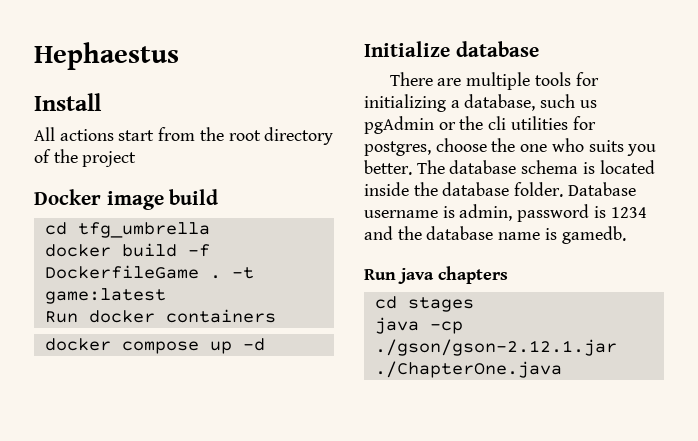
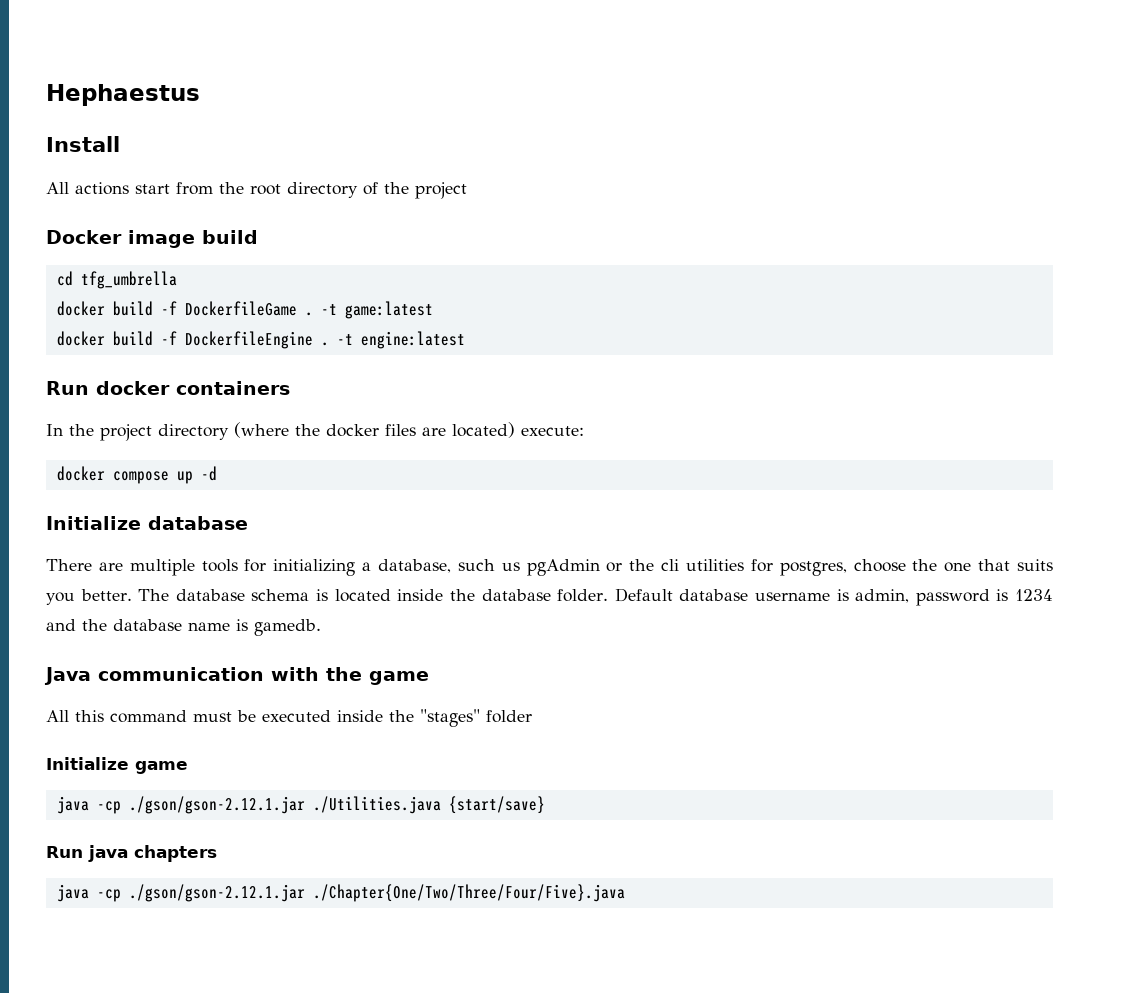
+ docker build -f DockerfileEngine . -t engine:latest
  Run docker containers
+ In the project directory (where the docker files are located) execute:
- There are multiple tools for initializing a database, such us pgAdmin or the cli utilities for postgres, choose the one who suits you better.
+ There are multiple tools for initializing a database, such us pgAdmin or the cli utilities for postgres, choose the one that suits you better.
- Database username is admin, password is 1234 and the database name is gamedb.
+ Default database username is admin, password is 1234 and the database name is gamedb.
+ Java communication with the game
+ All this command must be executed inside the "stages" folder
+ Initialize game
+ java -cp ./gson/gson-2.12.1.jar ./Utilities.java {start/save}
- cd stages
- java -cp ./gson/gson-2.12.1.jar ./ChapterOne.java
+ java -cp ./gson/gson-2.12.1.jar ./Chapter{One/Two/Three/Four/Five}.java

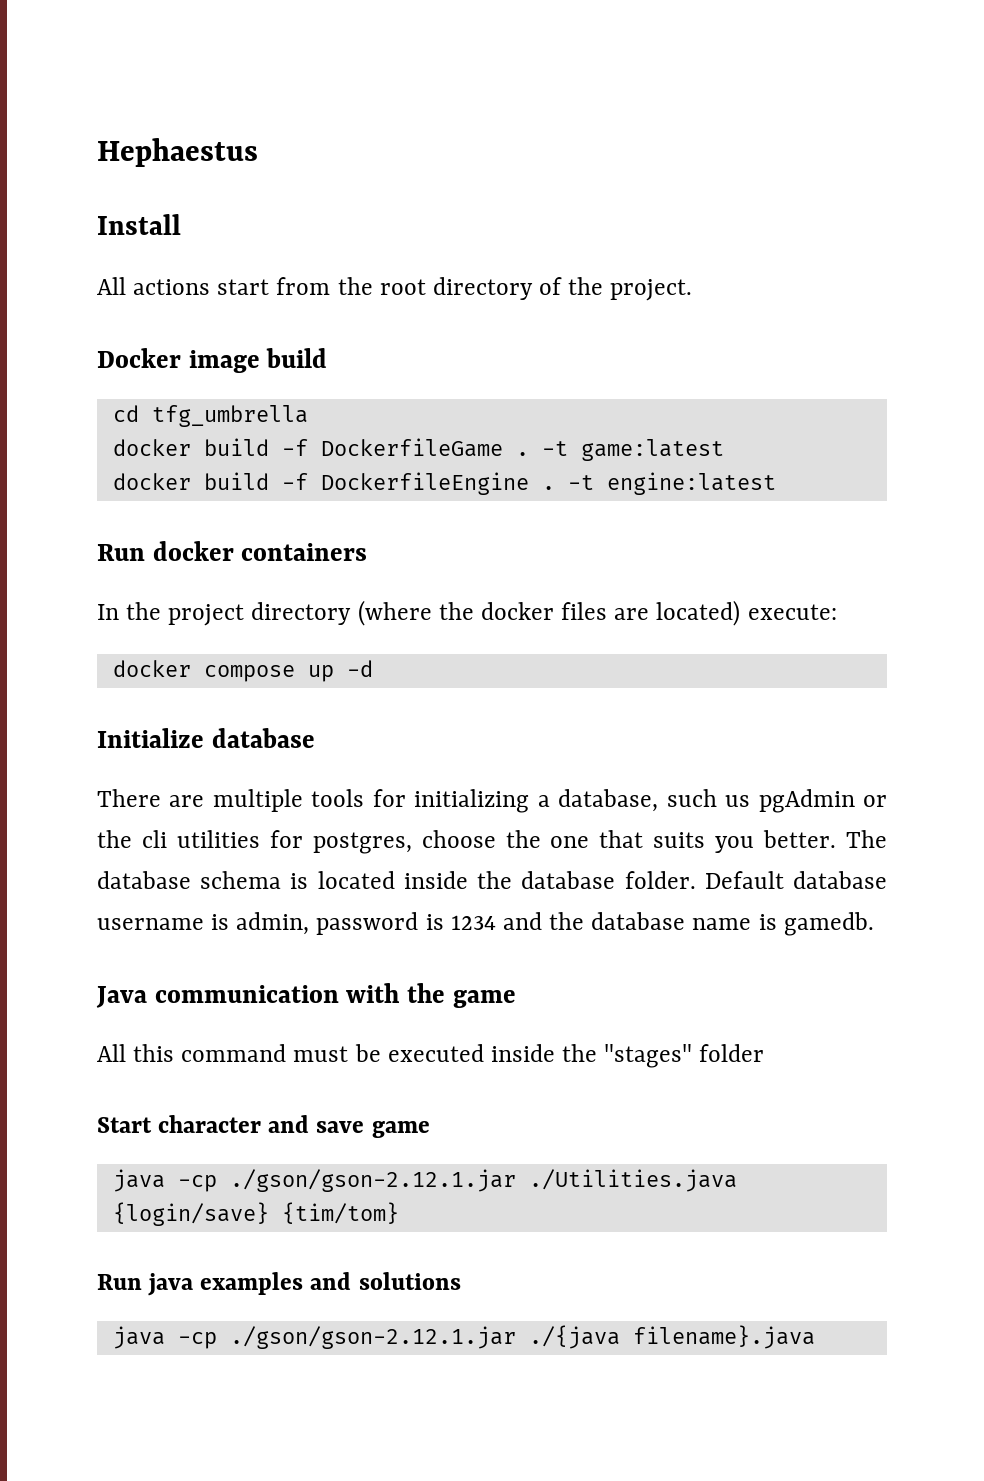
- All actions start from the root directory of the project
+ All actions start from the root directory of the project.
- Initialize game
+ Start character and save game
- java -cp ./gson/gson-2.12.1.jar ./Utilities.java {start/save}
+ java -cp ./gson/gson-2.12.1.jar ./Utilities.java {login/save} {tim/tom}
- Run java chapters
- java -cp ./gson/gson-2.12.1.jar ./Chapter{One/Two/Three/Four/Five}.java
+ Run java examples and solutions
+ java -cp ./gson/gson-2.12.1.jar ./{java filename}.java

